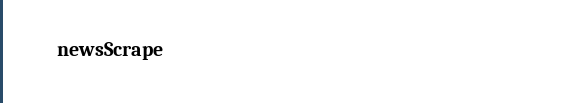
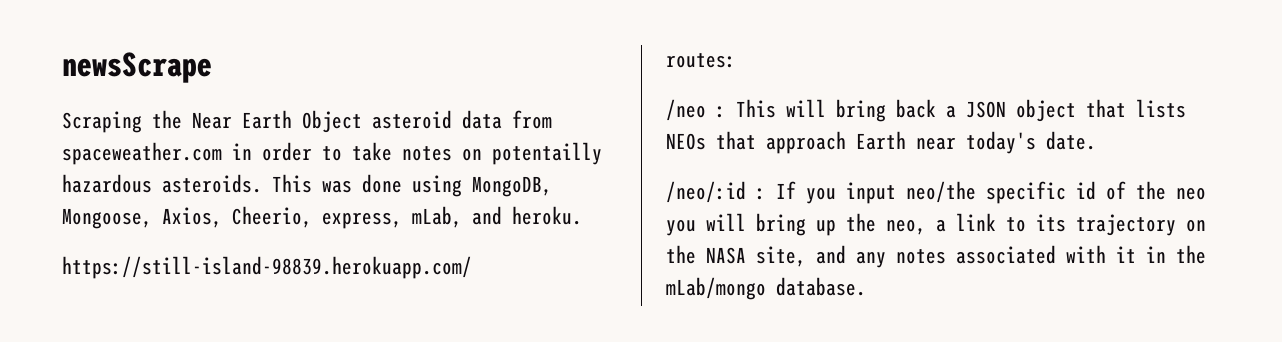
+ Scraping the Near Earth Object asteroid data from spaceweather.com in order to take notes on potentailly hazardous asteroids. This was done using MongoDB, Mongoose, Axios, Cheerio, express, mLab, and heroku.
+ https://still-island-98839.herokuapp.com/
+ routes:
+ /neo : This will bring back a JSON object that lists NEOs that approach Earth near today's date.
+ /neo/:id : If you input neo/the specific id of the neo you will bring up the neo, a link to its trajectory on the NASA site, and any notes associated with it in the mLab/mongo database.

